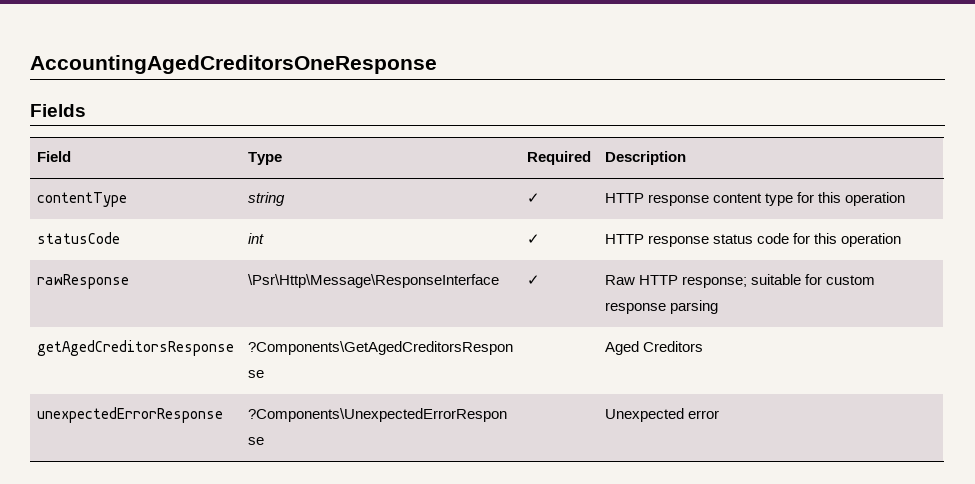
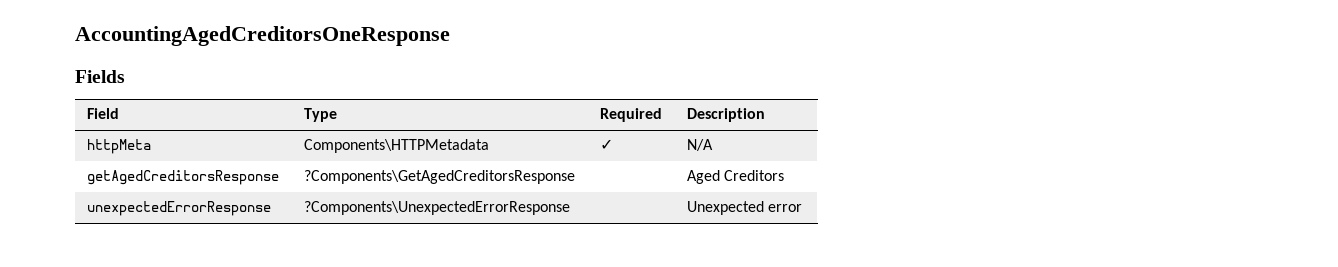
- contentType | string | ✓ | HTTP response content type for this operation
- statusCode | int | ✓ | HTTP response status code for this operation
- rawResponse | \Psr\Http\Message\ResponseInterface | ✓ | Raw HTTP response; suitable for custom response parsing
+ httpMeta | Components\HTTPMetadata | ✓ | N/A

